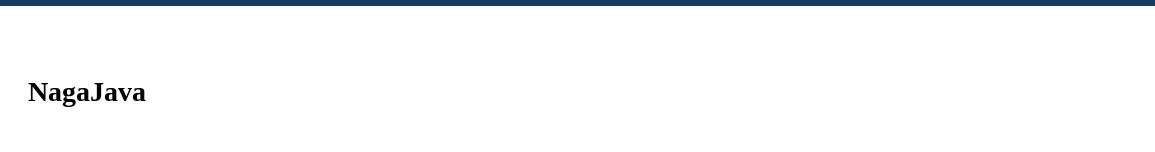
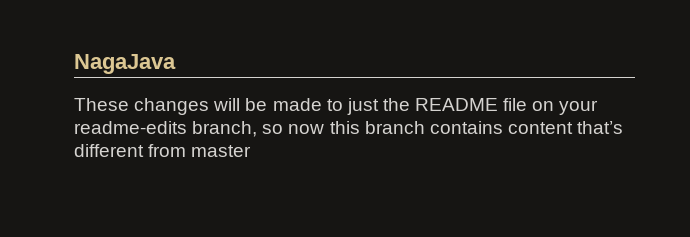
+ These changes will be made to just the README file on your readme-edits branch, so now this branch contains content that’s different from master

